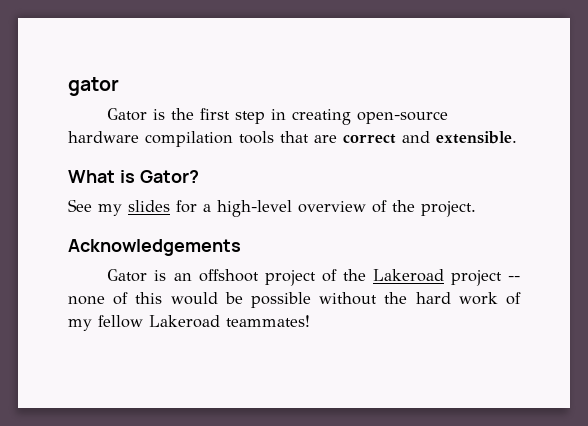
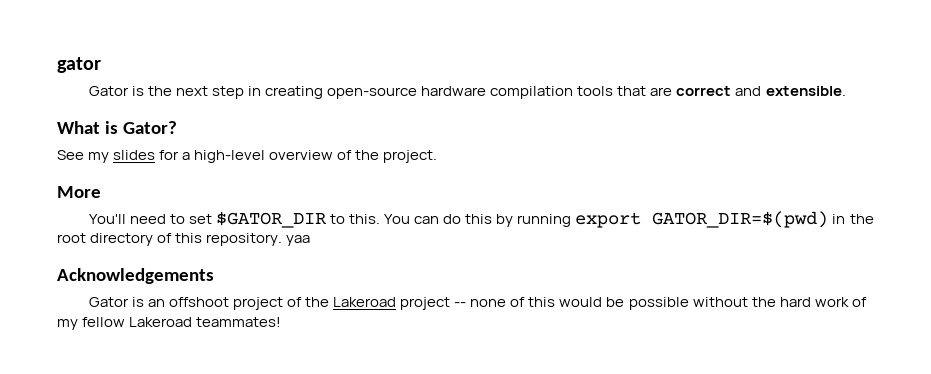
- Gator is the first step in creating open-source hardware compilation tools that are correct and extensible.
+ Gator is the next step in creating open-source hardware compilation tools that are correct and extensible.
+ More
+ You'll need to set $GATOR_DIR to this. You can do this by running export GATOR_DIR=$(pwd) in the root directory of this repository. yaa

